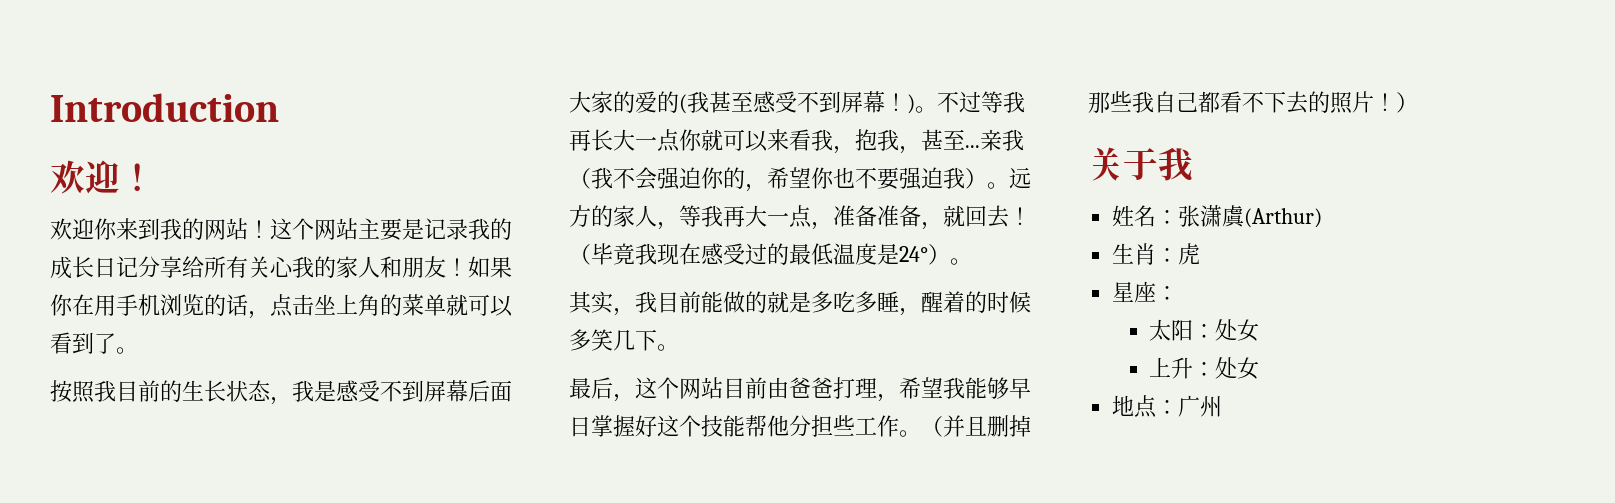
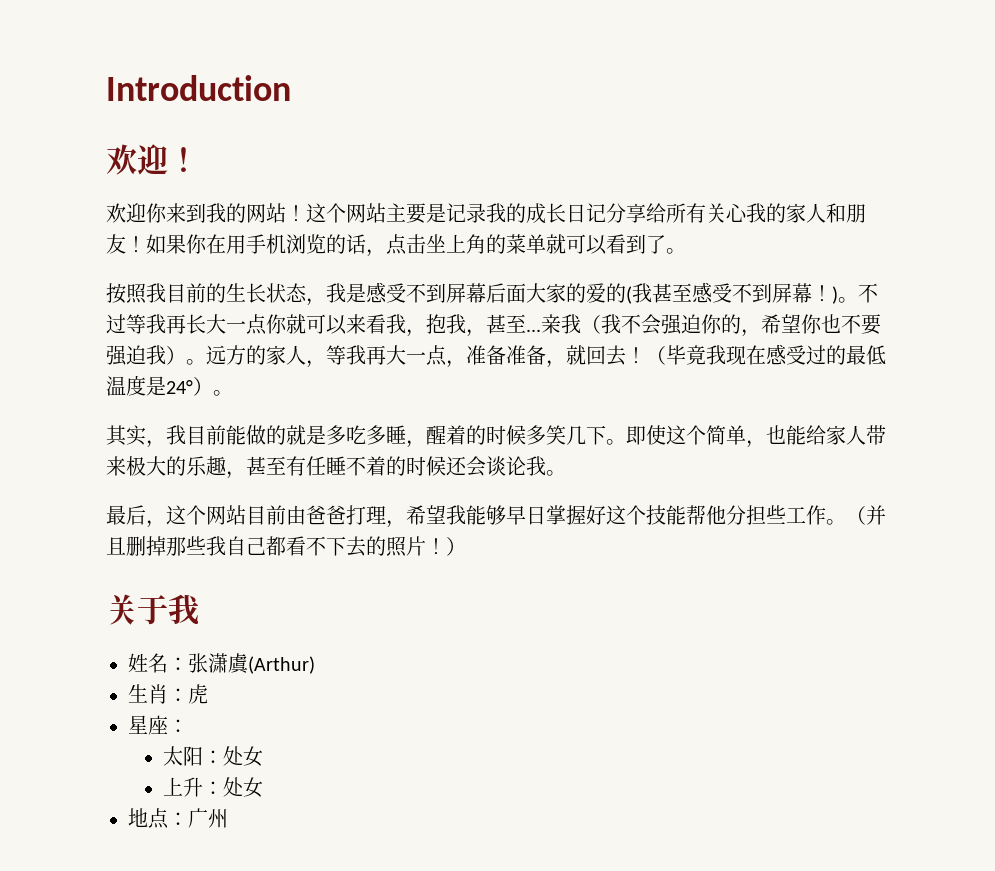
+ 即使这个简单，也能给家人带来极大的乐趣，甚至有任睡不着的时候还会谈论我。

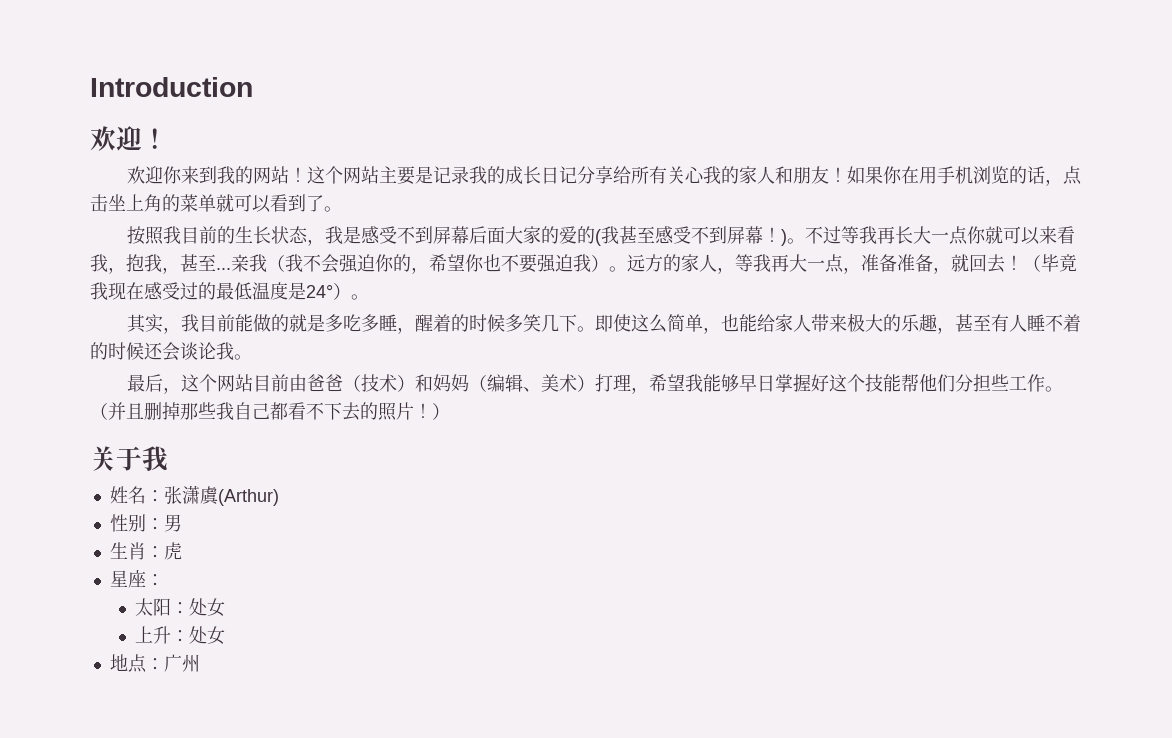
- 即使这个简单，也能给家人带来极大的乐趣，甚至有任睡不着的时候还会谈论我。
+ 即使这么简单，也能给家人带来极大的乐趣，甚至有人睡不着的时候还会谈论我。
- 最后，这个网站目前由爸爸打理，希望我能够早日掌握好这个技能帮他分担些工作。
+ 最后，这个网站目前由爸爸（技术）和妈妈（编辑、美术）打理，希望我能够早日掌握好这个技能帮他们分担些工作。
+ 性别：男

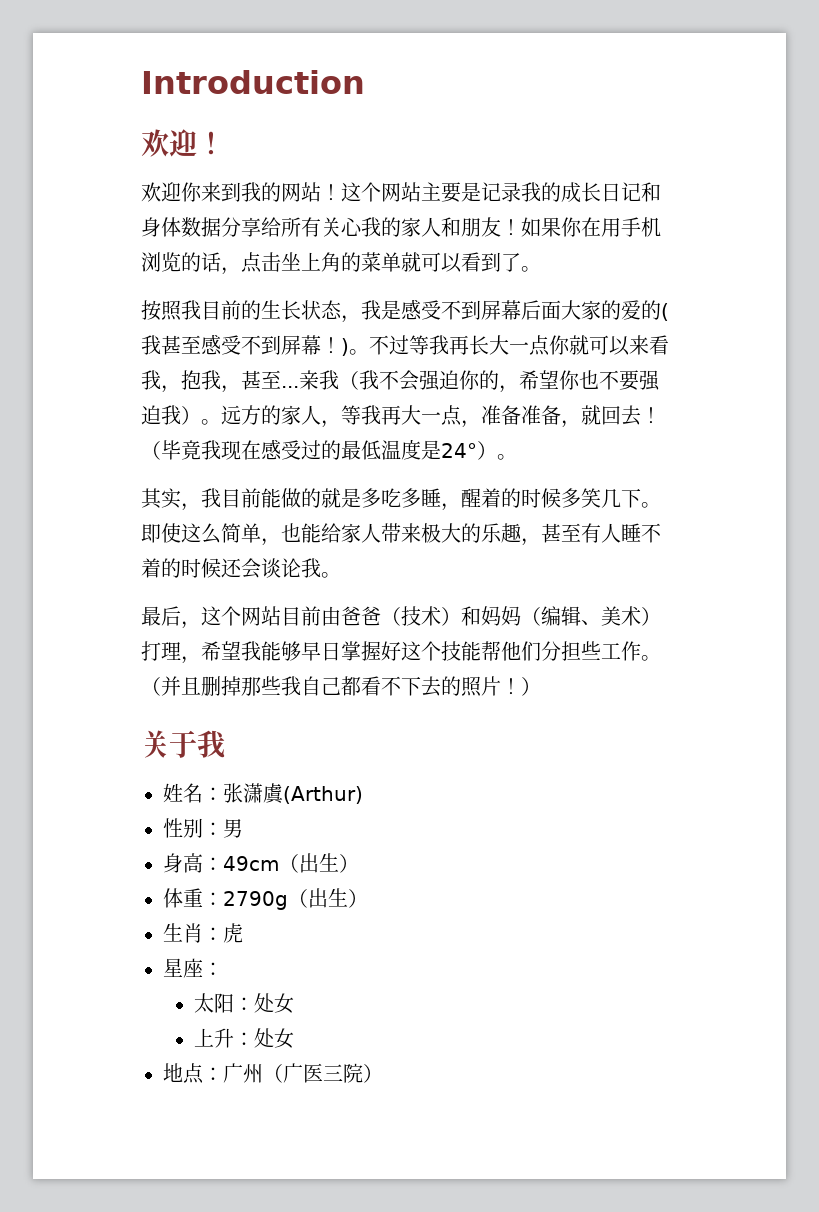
- 这个网站主要是记录我的成长日记分享给所有关心我的家人和朋友！
+ 这个网站主要是记录我的成长日记和身体数据分享给所有关心我的家人和朋友！
+ 身高：49cm（出生）
+ 体重：2790g（出生）
- 地点：广州
+ 地点：广州（广医三院）

